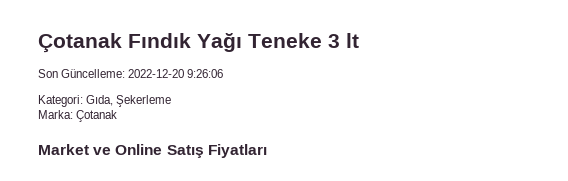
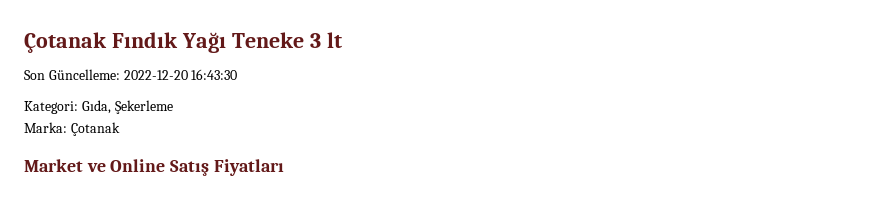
- Son Güncelleme: 2022-12-20 9:26:06
+ Son Güncelleme: 2022-12-20 16:43:30

